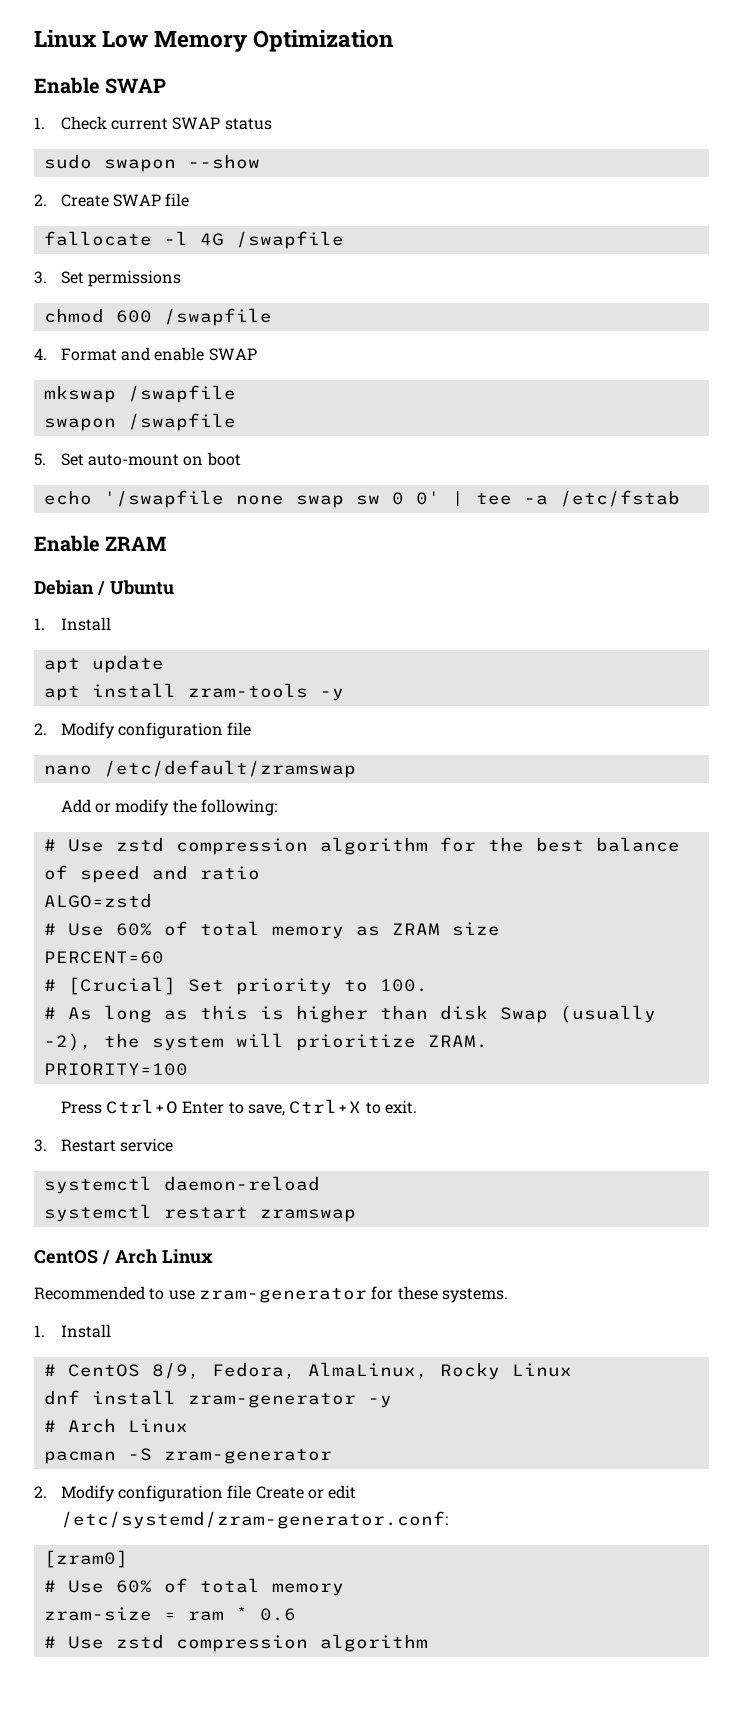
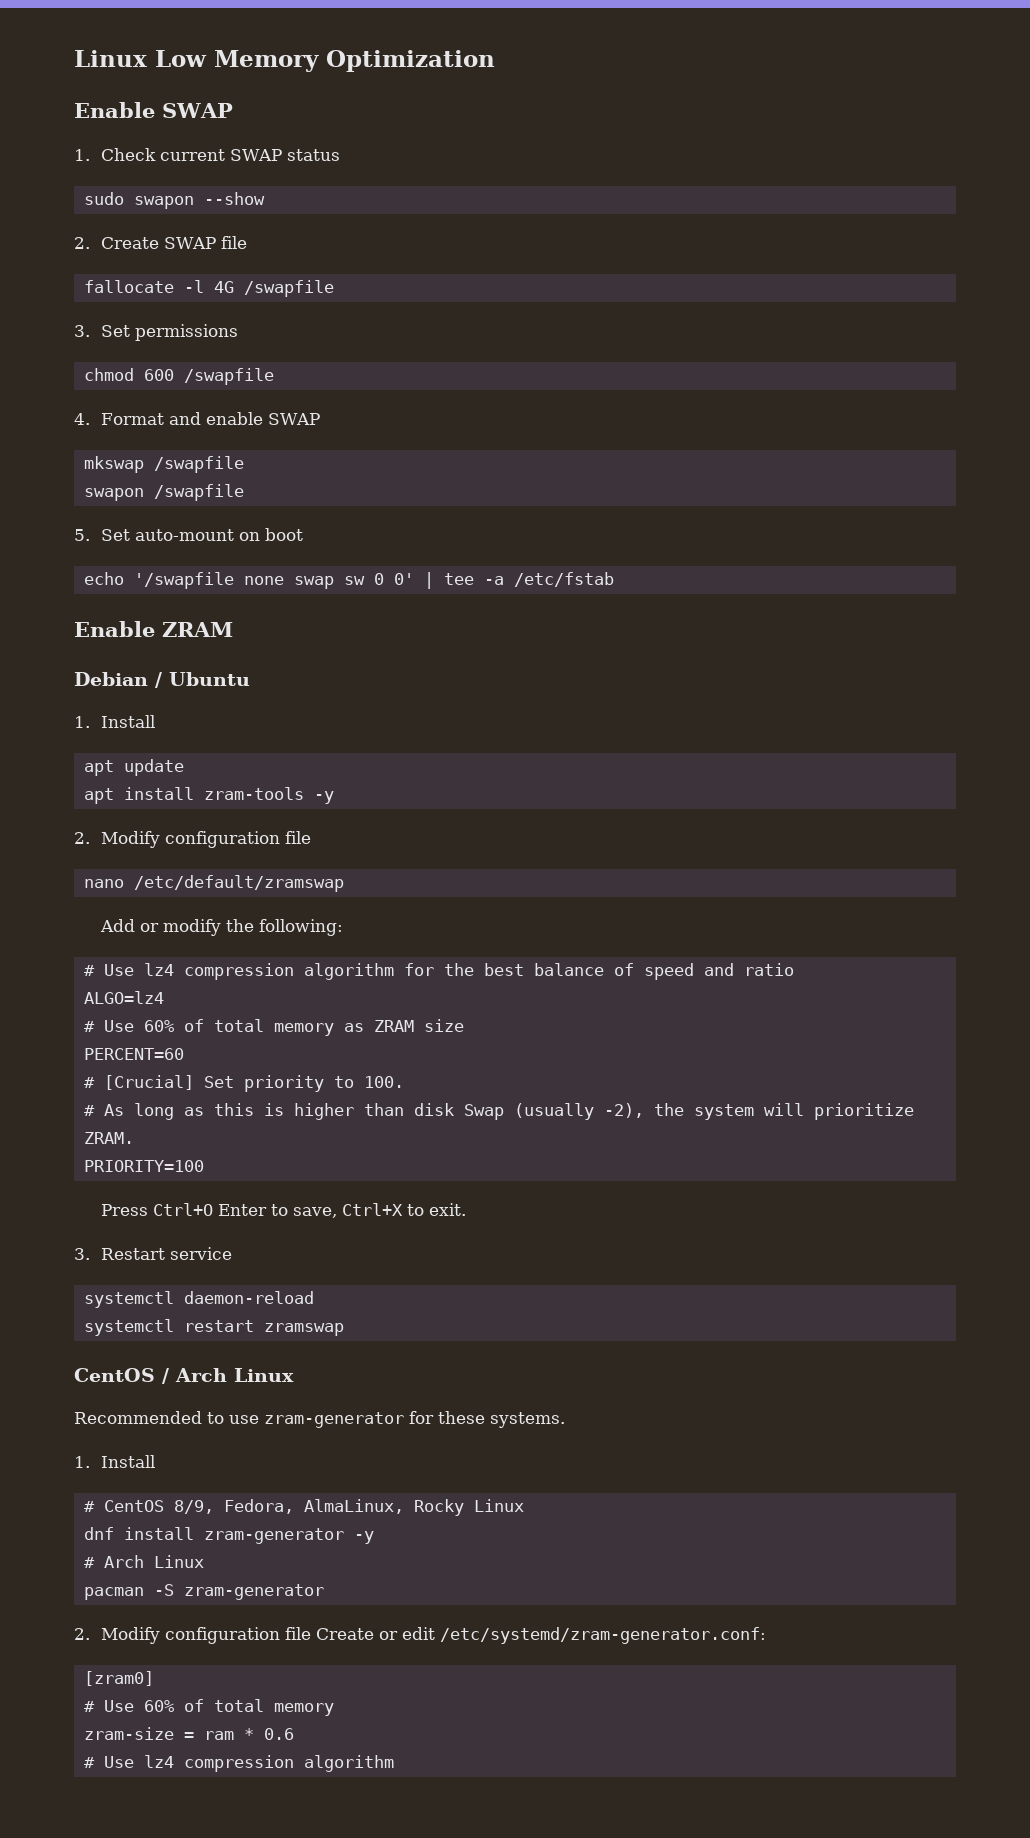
- # Use zstd compression algorithm for the best balance of speed and ratio
+ # Use lz4 compression algorithm for the best balance of speed and ratio
- ALGO=zstd
+ ALGO=lz4
  zram-size = ram * 0.6
- # Use zstd compression algorithm
+ # Use lz4 compression algorithm

